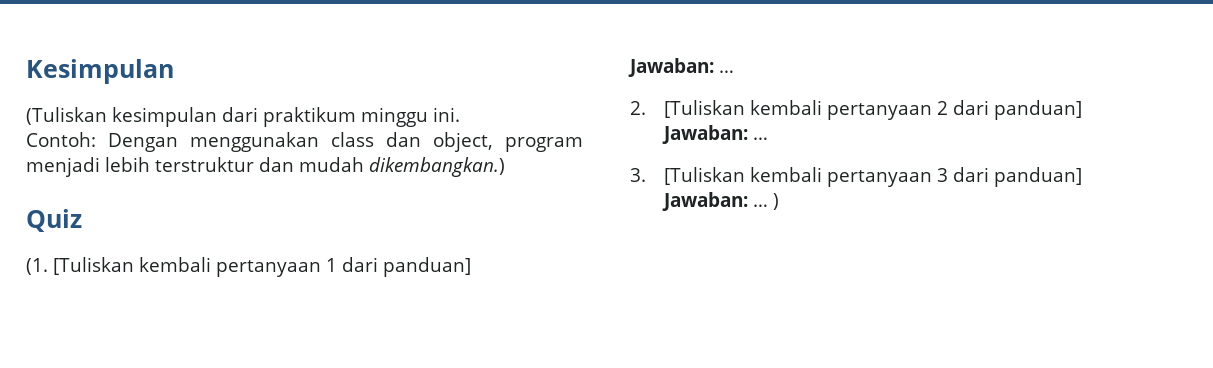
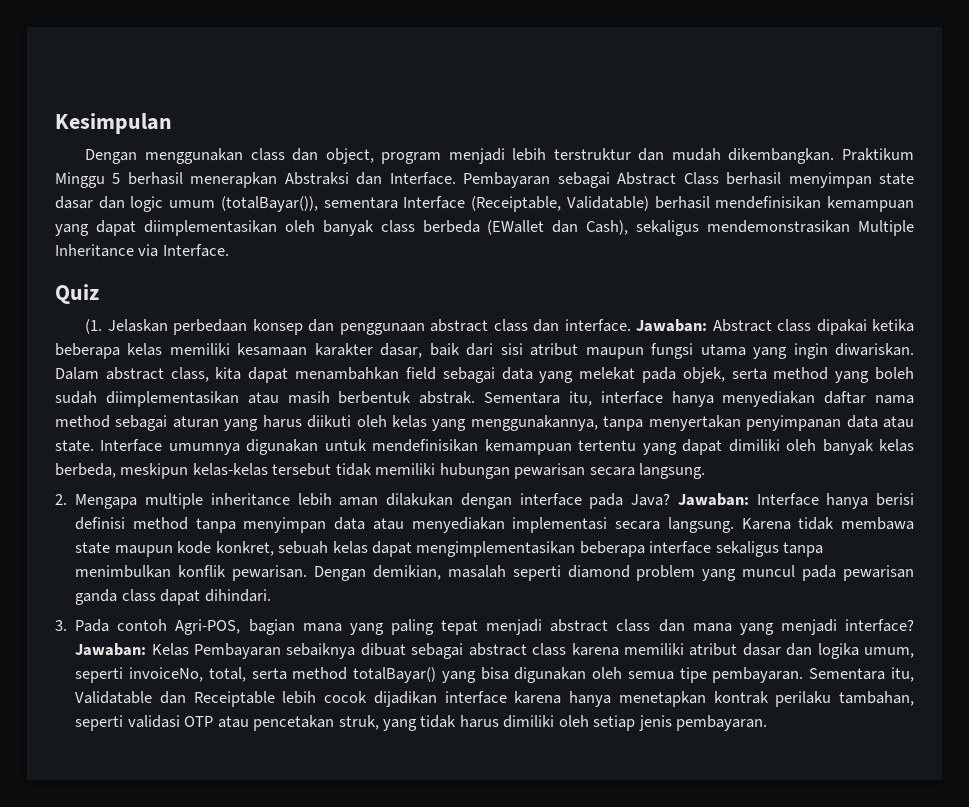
- (Tuliskan kesimpulan dari praktikum minggu ini.
- Contoh: Dengan menggunakan class dan object, program menjadi lebih terstruktur dan mudah dikembangkan.)
+ Dengan menggunakan class dan object, program menjadi lebih terstruktur dan mudah dikembangkan. Praktikum Minggu 5 berhasil menerapkan Abstraksi dan Interface. Pembayaran sebagai Abstract Class berhasil menyimpan state dasar dan logic umum (totalBayar()), sementara Interface (Receiptable, Validatable) berhasil mendefinisikan kemampuan yang dapat diimplementasikan oleh banyak class berbeda (EWallet dan Cash), sekaligus mendemonstrasikan Multiple Inheritance via Interface.
  Quiz
- (1. [Tuliskan kembali pertanyaan 1 dari panduan]
- Jawaban: …
- 2. [Tuliskan kembali pertanyaan 2 dari panduan]
- Jawaban: …
- 3. [Tuliskan kembali pertanyaan 3 dari panduan]
- Jawaban: … )
+ (1. Jelaskan perbedaan konsep dan penggunaan abstract class dan interface. Jawaban: Abstract class dipakai ketika beberapa kelas memiliki kesamaan karakter dasar, baik dari sisi atribut maupun fungsi utama yang ingin diwariskan. Dalam abstract class, kita dapat menambahkan field sebagai data yang melekat pada objek, serta method yang boleh sudah diimplementasikan atau masih berbentuk abstrak. Sementara itu, interface hanya menyediakan daftar nama method sebagai aturan yang harus diikuti oleh kelas yang menggunakannya, tanpa menyertakan penyimpanan data atau state. Interface umumnya digunakan untuk mendefinisikan kemampuan tertentu yang dapat dimiliki oleh banyak kelas berbeda, meskipun kelas-kelas tersebut tidak memiliki hubungan pewarisan secara langsung.
+ 2. Mengapa multiple inheritance lebih aman dilakukan dengan interface pada Java? Jawaban: Interface hanya berisi definisi method tanpa menyimpan data atau menyediakan implementasi secara langsung. Karena tidak membawa state maupun kode konkret, sebuah kelas dapat mengimplementasikan beberapa interface sekaligus tanpa menimbulkan konflik pewarisan. Dengan demikian, masalah seperti diamond problem yang muncul pada pewarisan ganda class dapat dihindari.
+ 3. Pada contoh Agri-POS, bagian mana yang paling tepat menjadi abstract class dan mana yang menjadi interface? Jawaban: Kelas Pembayaran sebaiknya dibuat sebagai abstract class karena memiliki atribut dasar dan logika umum, seperti invoiceNo, total, serta method totalBayar() yang bisa digunakan oleh semua tipe pembayaran. Sementara itu, Validatable dan Receiptable lebih cocok dijadikan interface karena hanya menetapkan kontrak perilaku tambahan, seperti validasi OTP atau pencetakan struk, yang tidak harus dimiliki oleh setiap jenis pembayaran.

